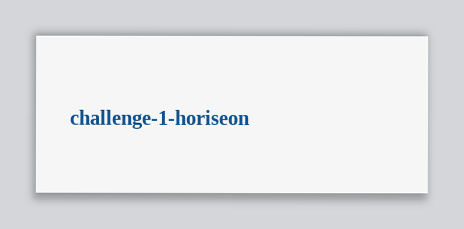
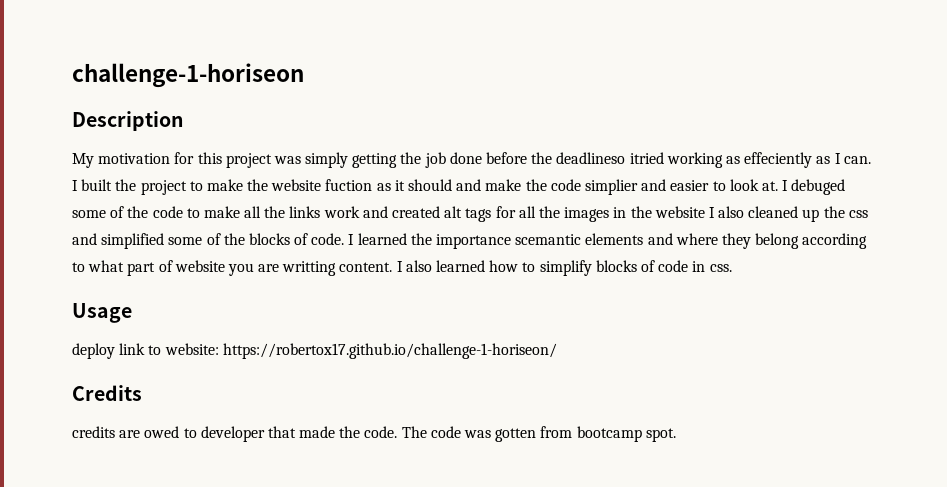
+ Description
+ My motivation for this project was simply getting the job done before the deadlineso itried working as effeciently as I can. I built the project to make the website fuction as it should and make the code simplier and easier to look at. I debuged some of the code to make all the links work and created alt tags for all the images in the website I also cleaned up the css and simplified some of the blocks of code. I learned the importance scemantic elements and where they belong according to what part of website you are writting content. I also learned how to simplify blocks of code in css.
+ Usage
+ deploy link to website: https://robertox17.github.io/challenge-1-horiseon/
+ Credits
+ credits are owed to developer that made the code. The code was gotten from bootcamp spot.

